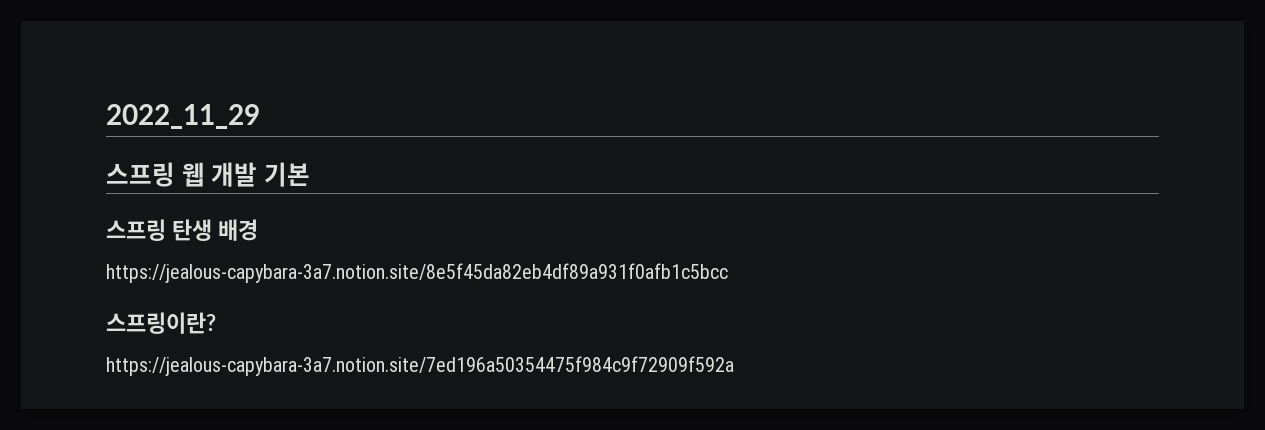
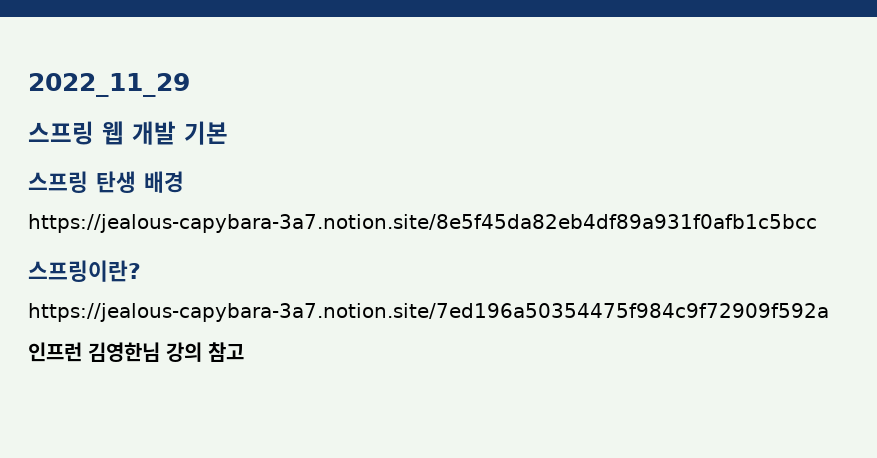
+ 인프런 김영한님 강의 참고

